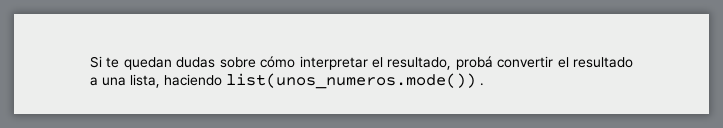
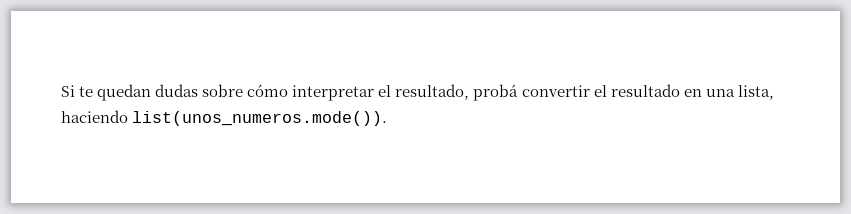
- Si te quedan dudas sobre cómo interpretar el resultado, probá convertir el resultado a una lista, haciendo list(unos_numeros.mode()) .
+ Si te quedan dudas sobre cómo interpretar el resultado, probá convertir el resultado en una lista, haciendo list(unos_numeros.mode()).

